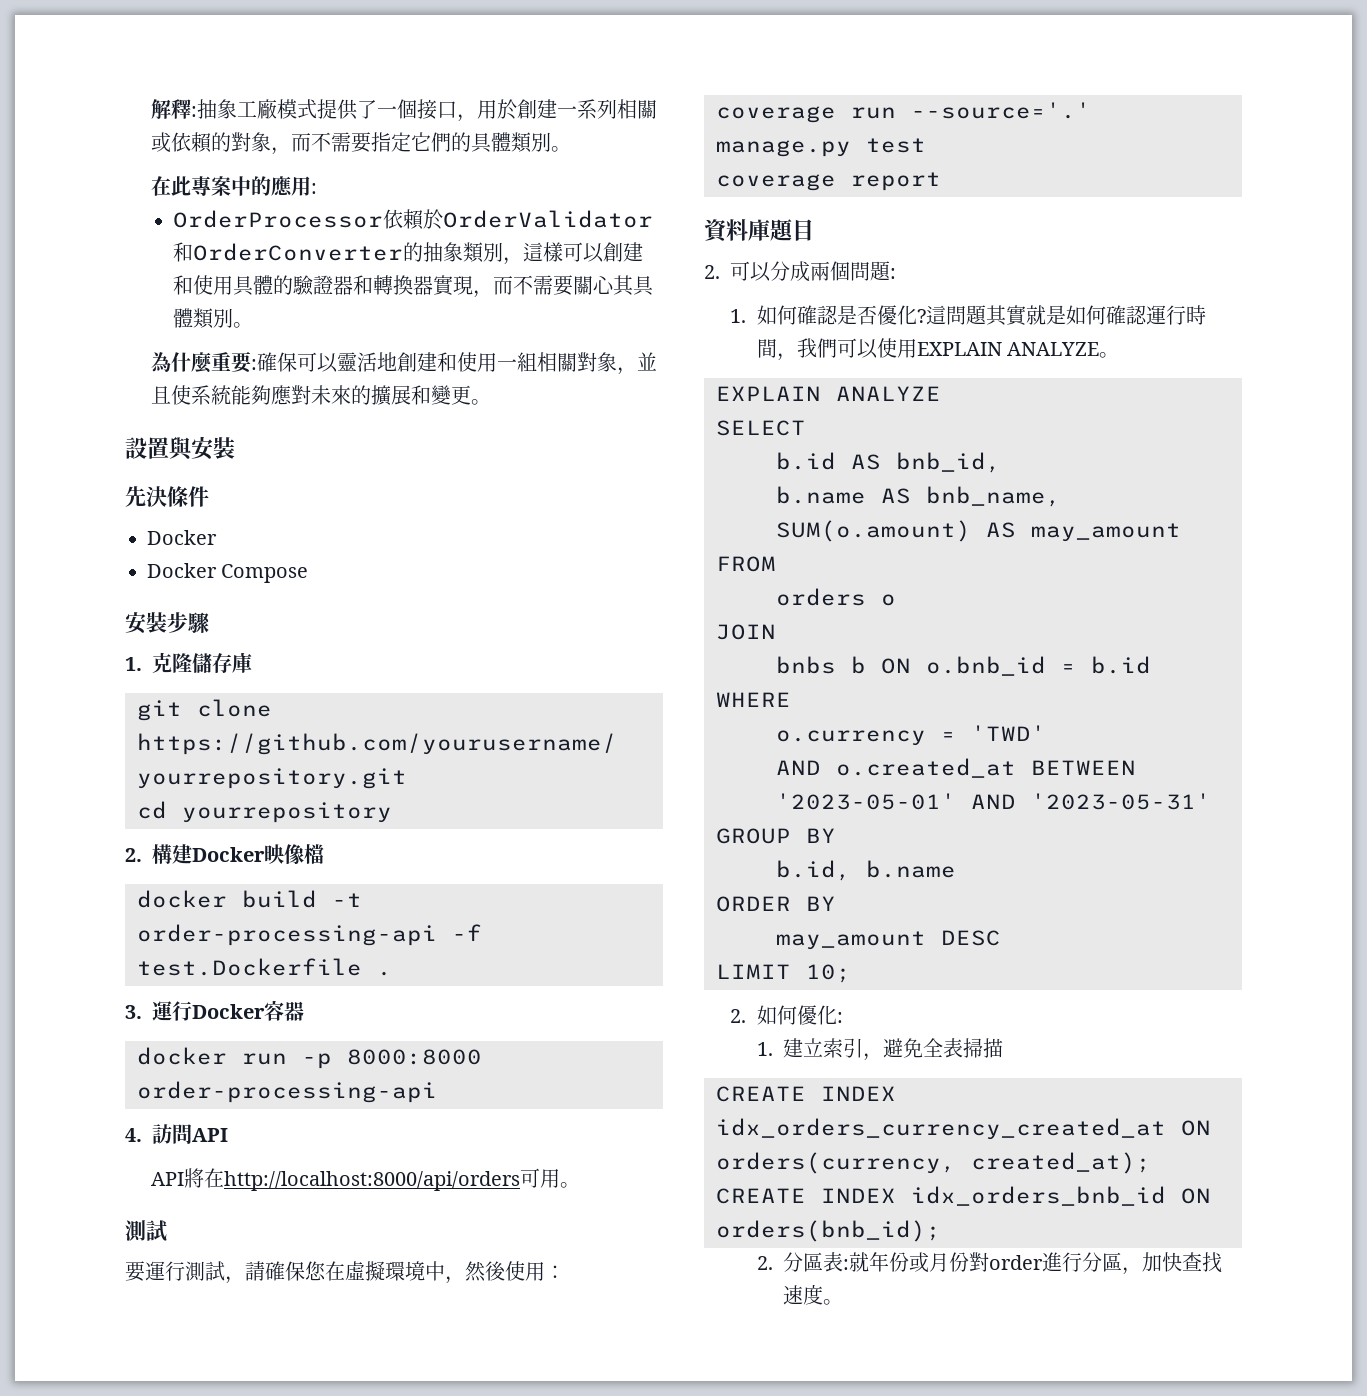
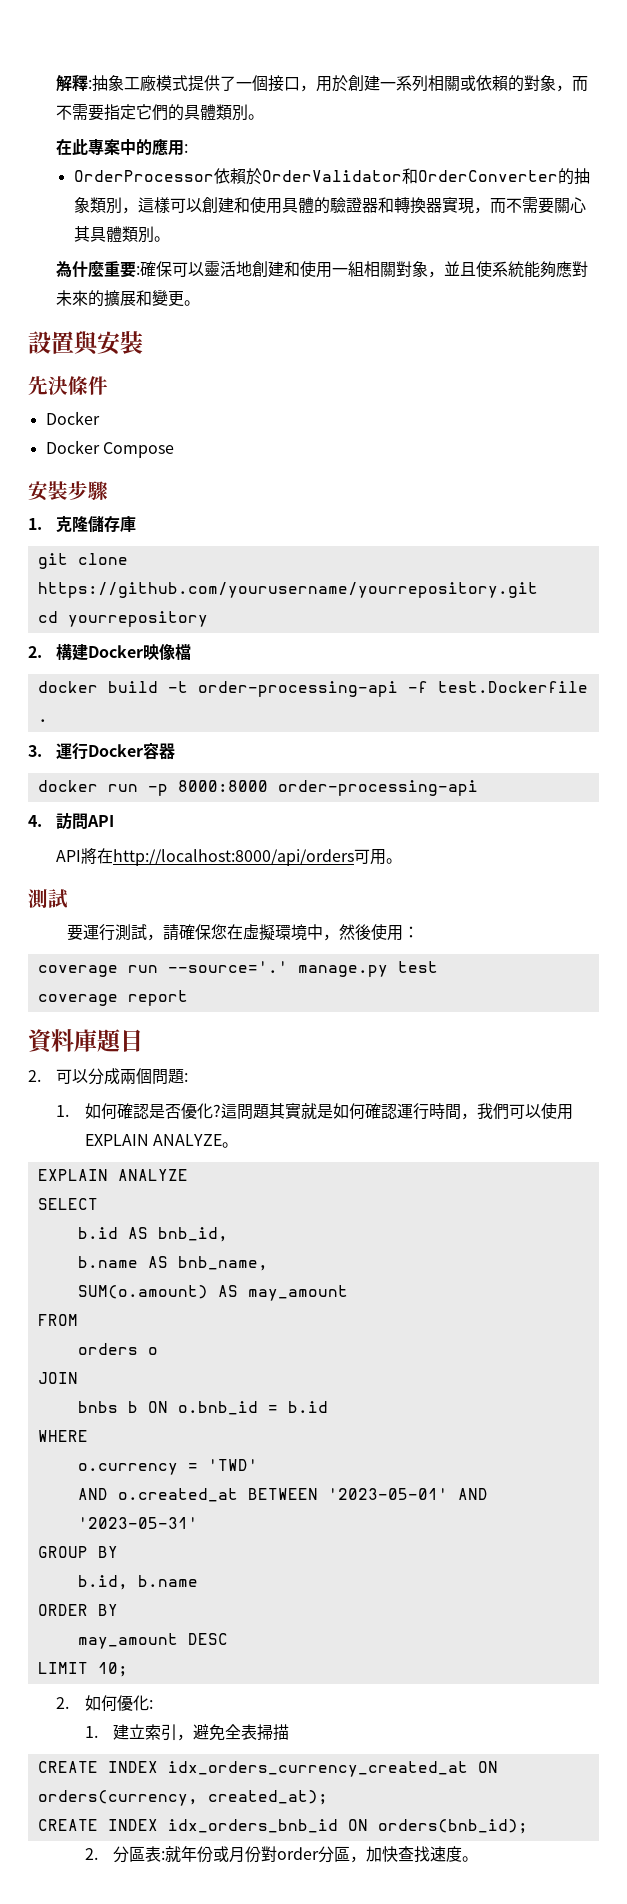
- 2.分區表:就年份或月份對order進行分區，加快查找速度。
+ 2.分區表:就年份或月份對order分區，加快查找速度。

